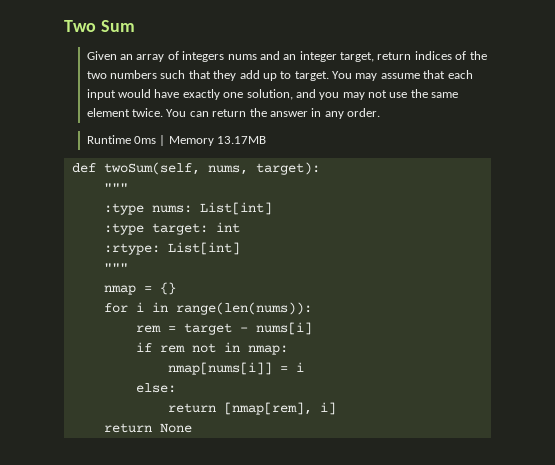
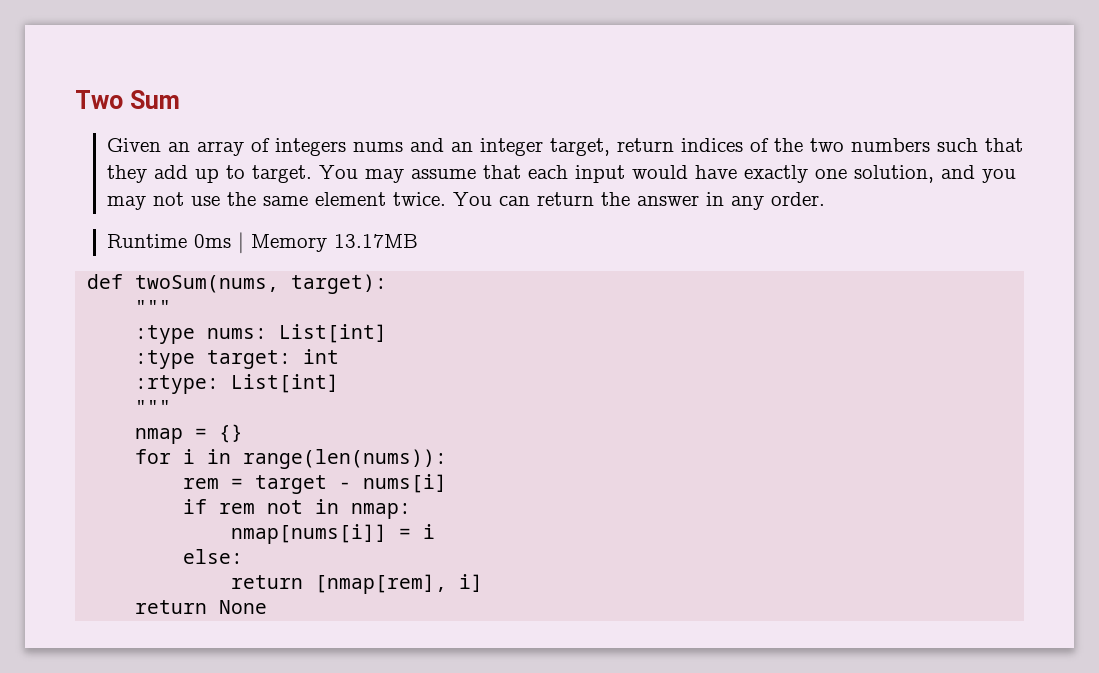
- def twoSum(self, nums, target):
+ def twoSum(nums, target):

